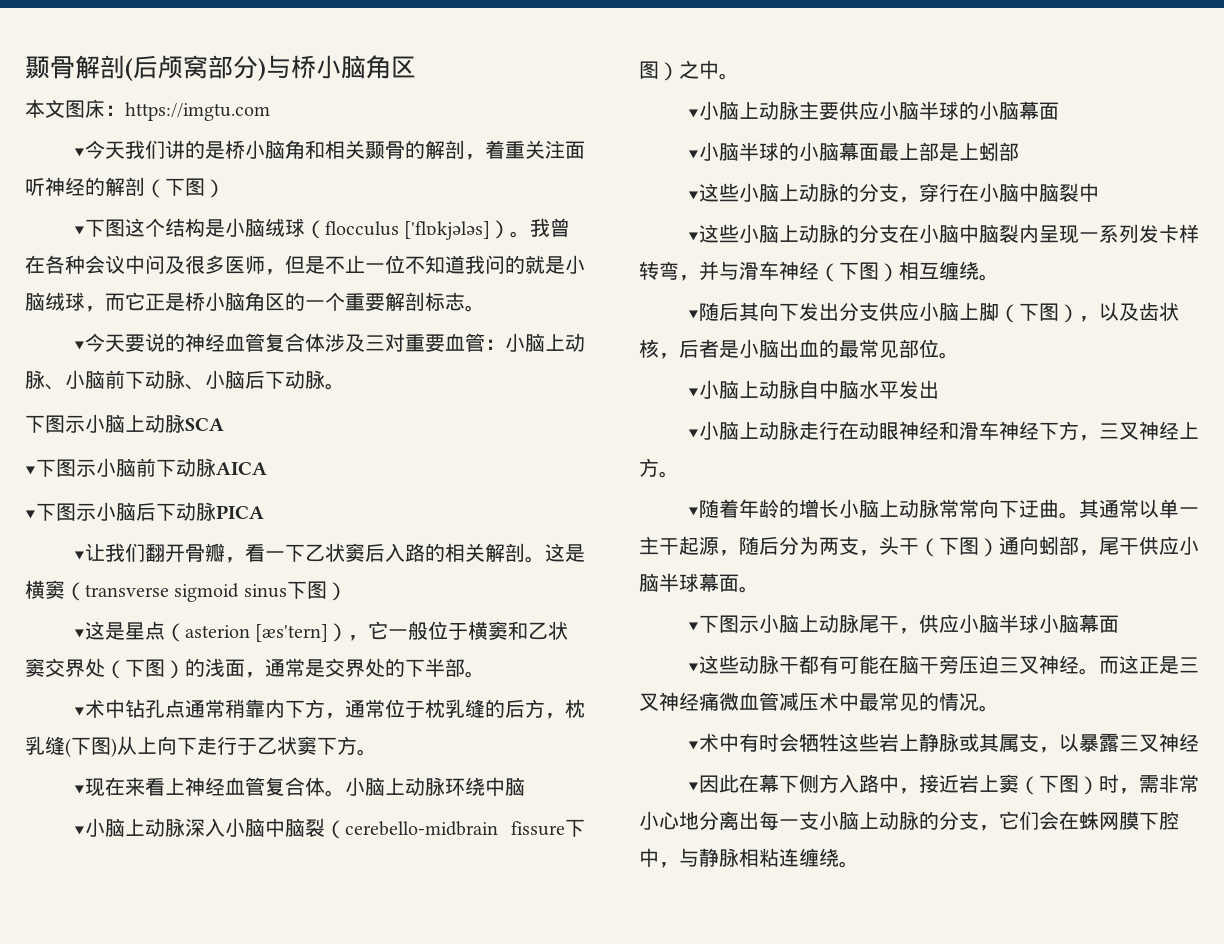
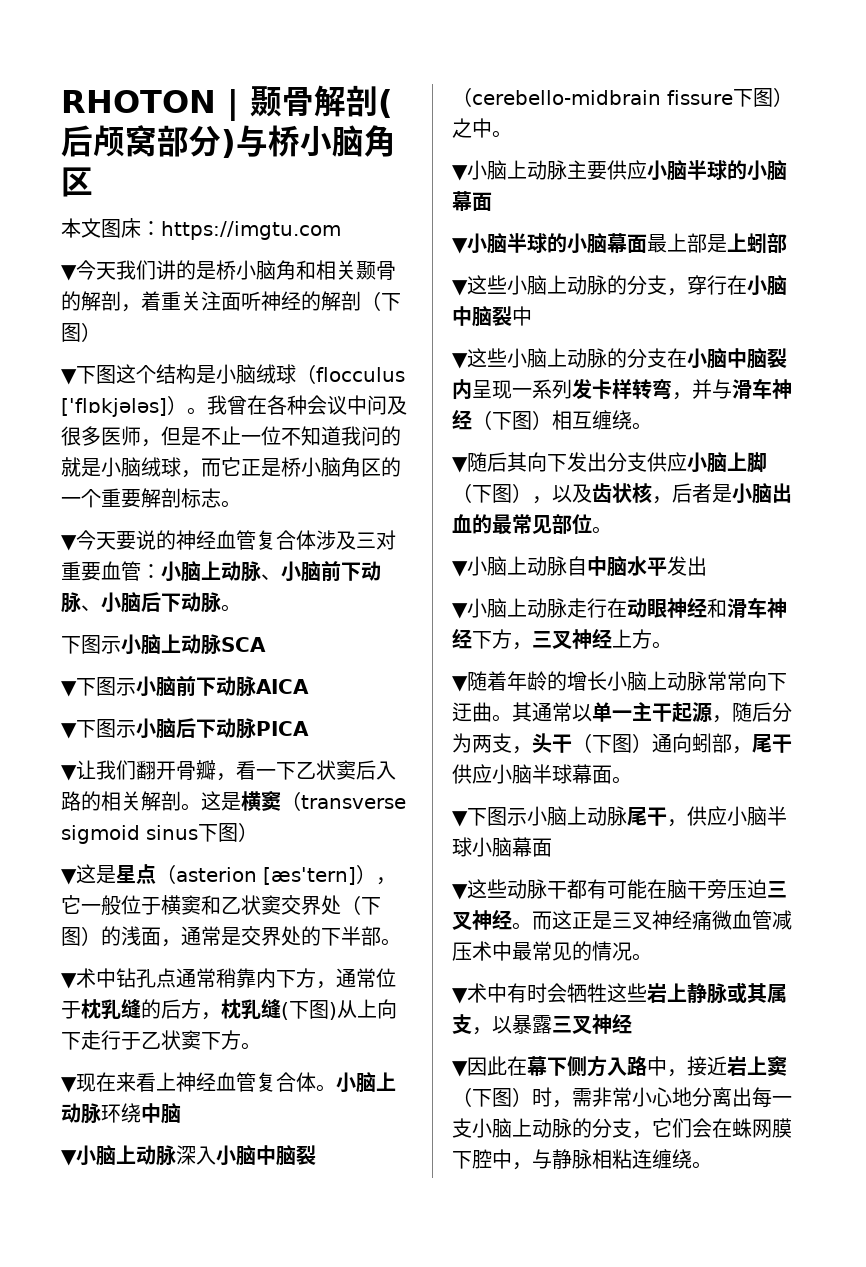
- 颞骨解剖(后颅窝部分)与桥小脑角区
+ RHOTON | 颞骨解剖(后颅窝部分)与桥小脑角区

